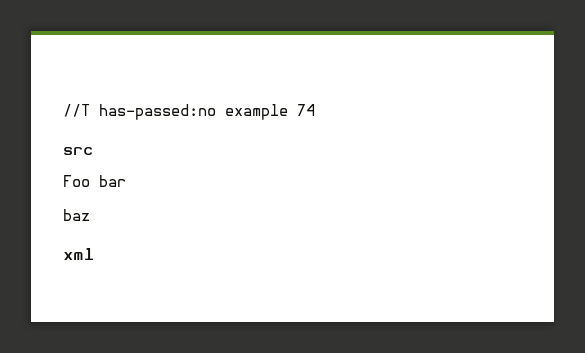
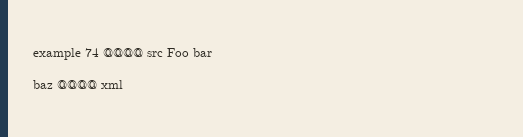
- //T has-passed:no example 74
- src
- Foo bar
+ example 74 @@@@ src Foo bar
- baz
- xml
+ baz @@@@ xml

